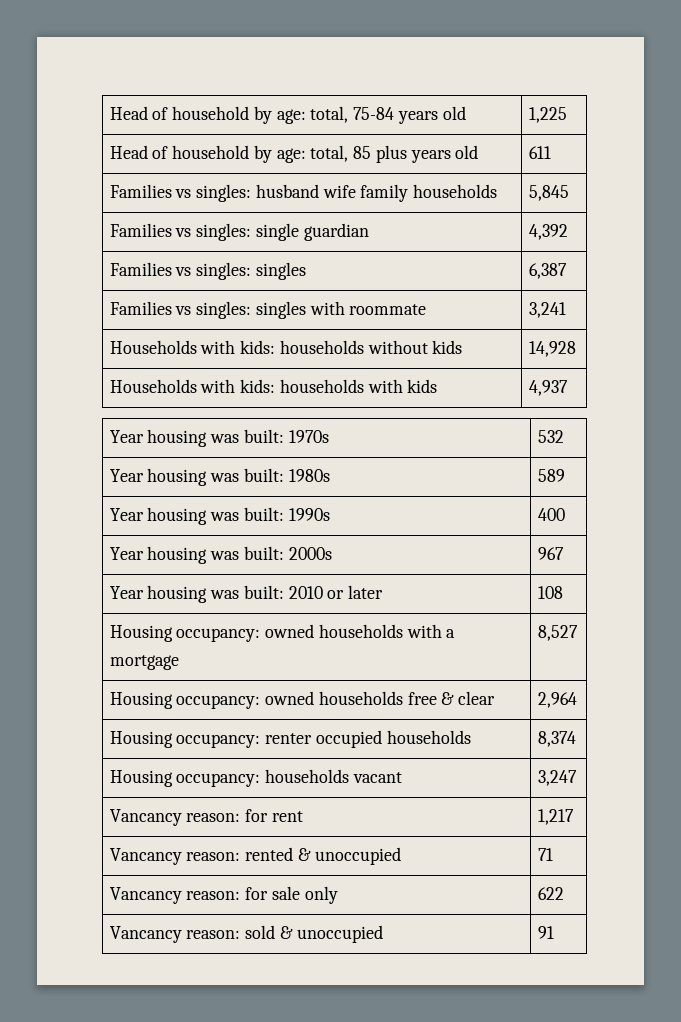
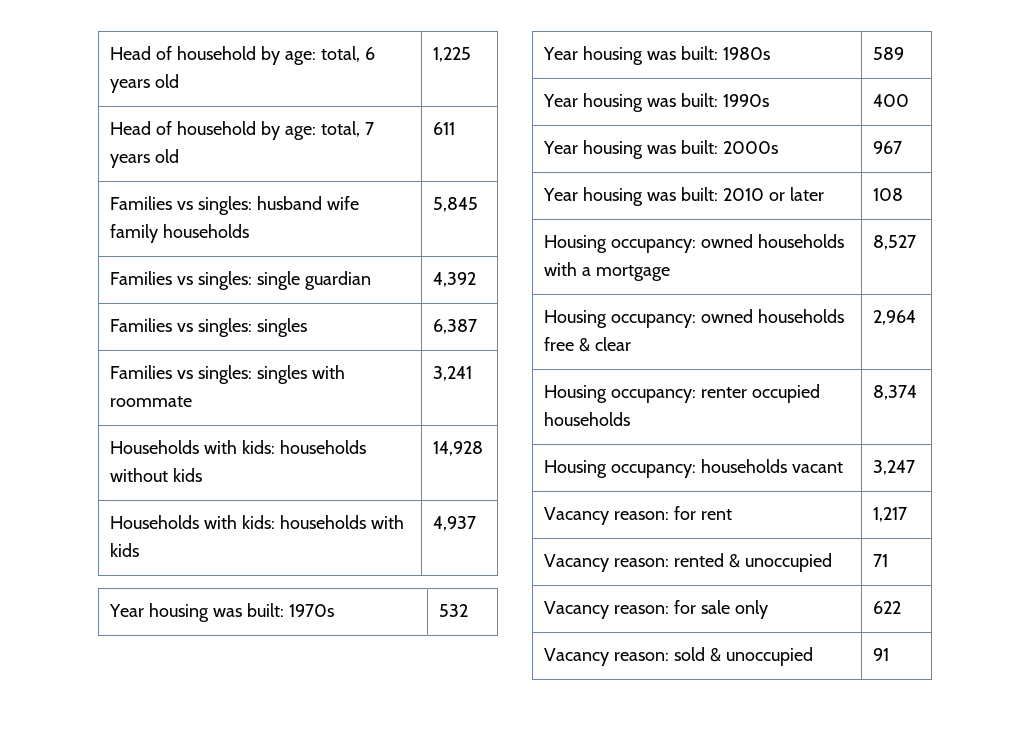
- Head of household by age: total, 75-84 years old | 1,225
+ Head of household by age: total, 6 years old | 1,225
- Head of household by age: total, 85 plus years old | 611
+ Head of household by age: total, 7 years old | 611
- Vancancy reason: for rent | 1,217
+ Vacancy reason: for rent | 1,217
- Vancancy reason: rented & unoccupied | 71
+ Vacancy reason: rented & unoccupied | 71
- Vancancy reason: for sale only | 622
+ Vacancy reason: for sale only | 622
- Vancancy reason: sold & unoccupied | 91
+ Vacancy reason: sold & unoccupied | 91

